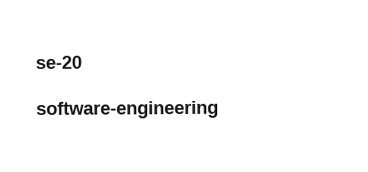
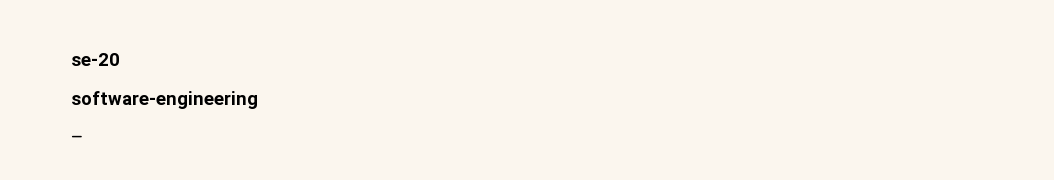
+ _

